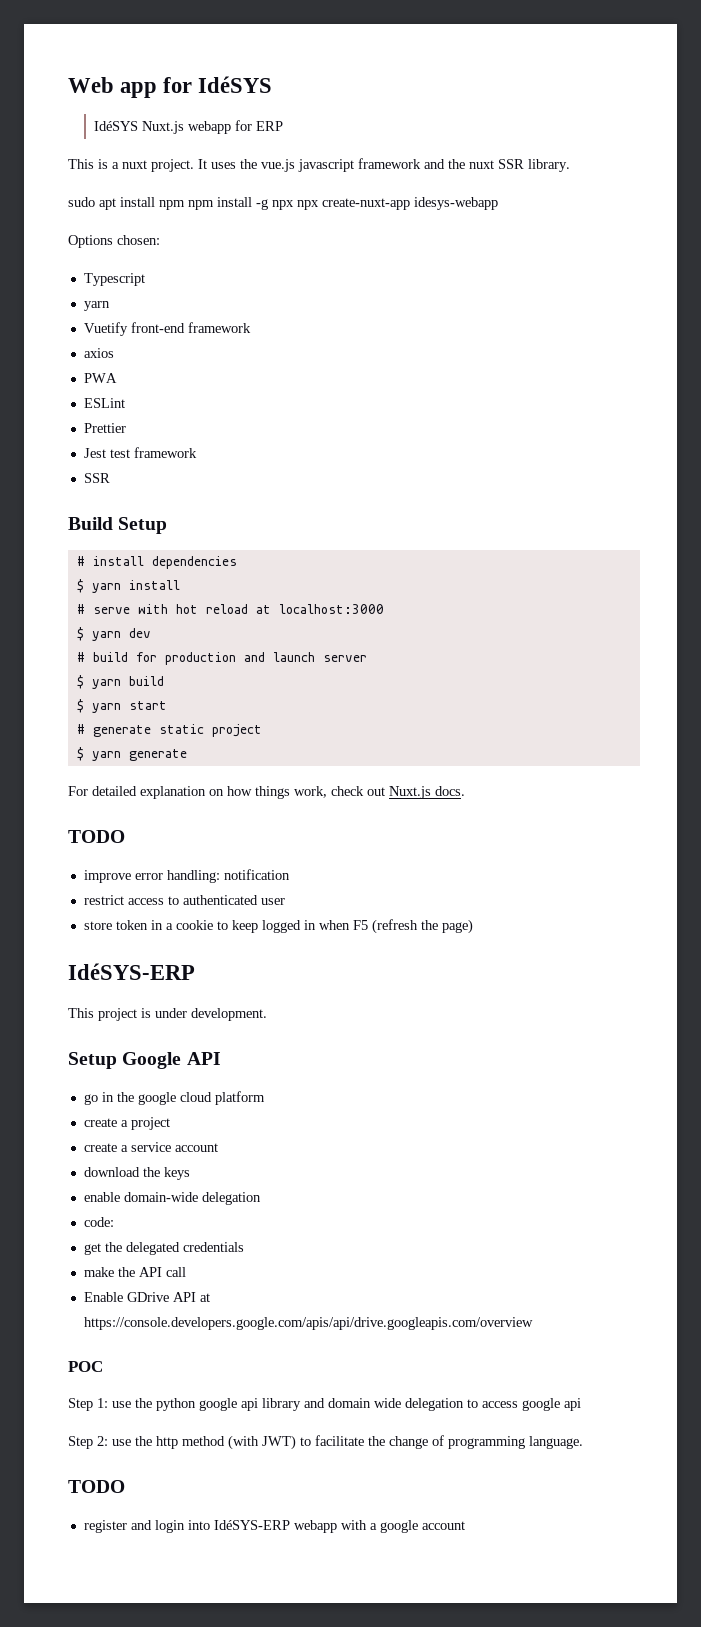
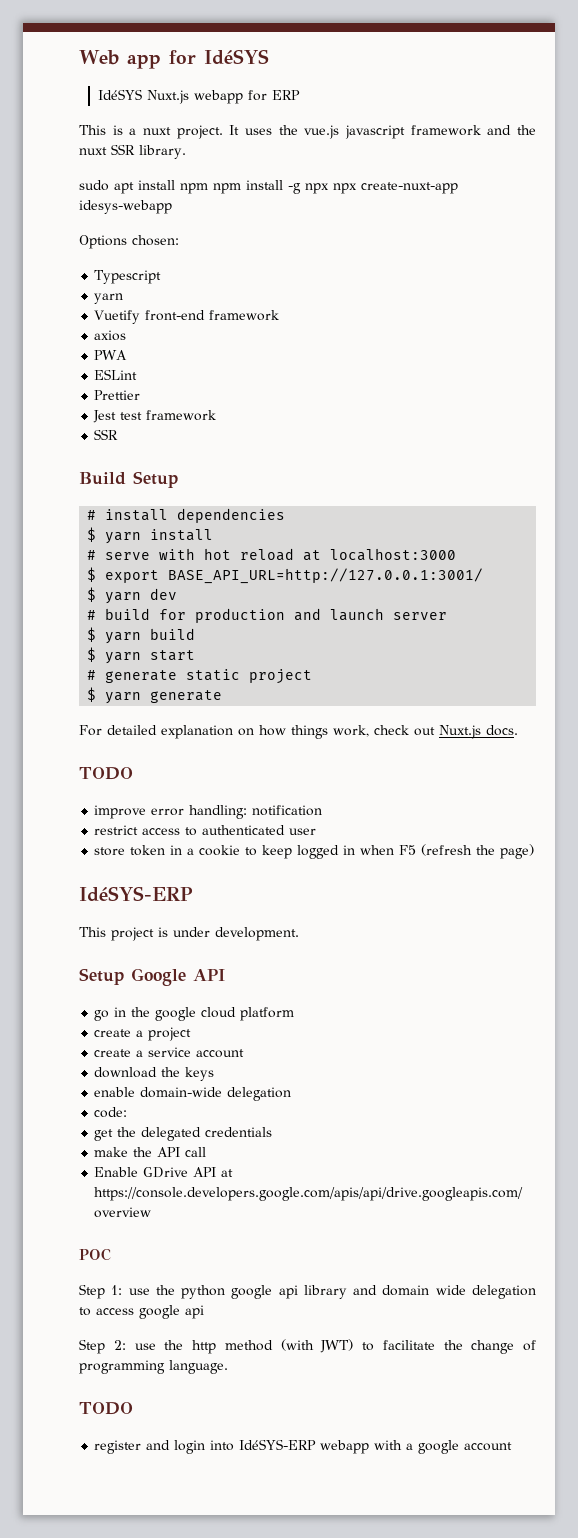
+ $ export BASE_API_URL=http://127.0.0.1:3001/

